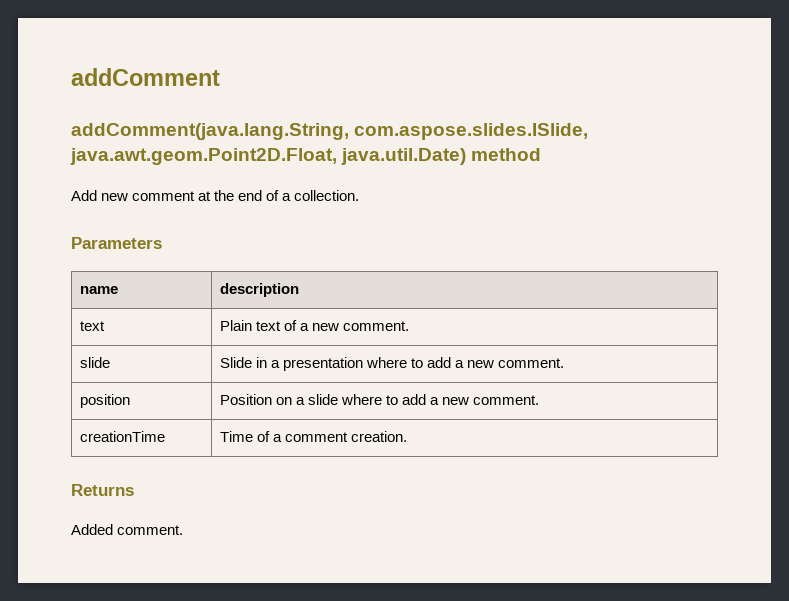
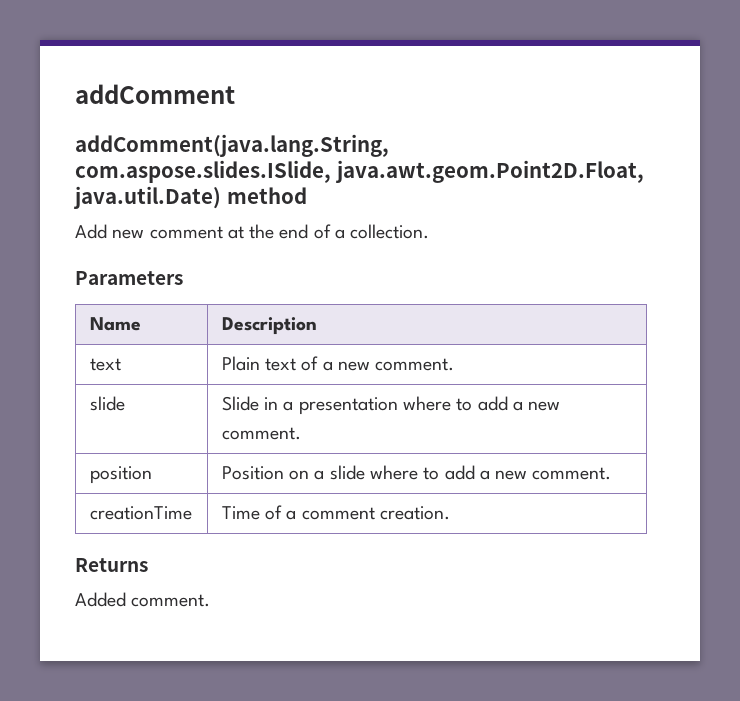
- name | description
+ Name | Description

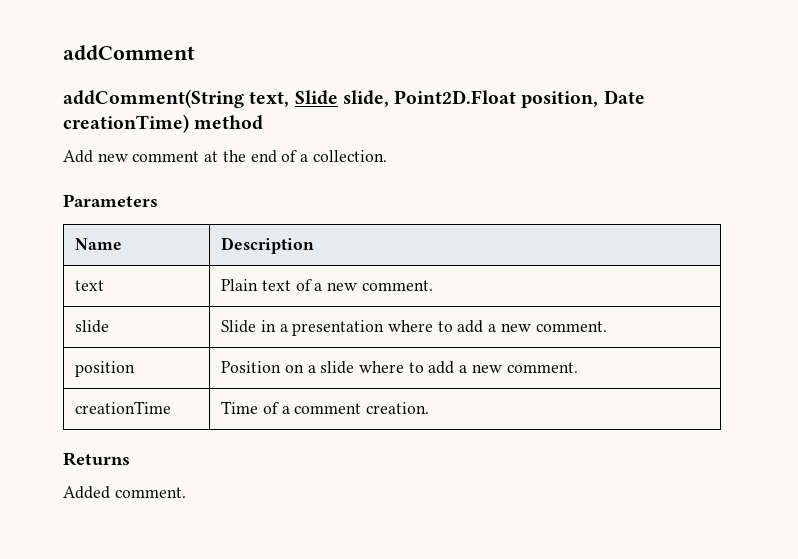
- addComment(java.lang.String, com.aspose.slides.ISlide, java.awt.geom.Point2D.Float, java.util.Date) method
+ addComment(String text, Slide slide, Point2D.Float position, Date creationTime) method

